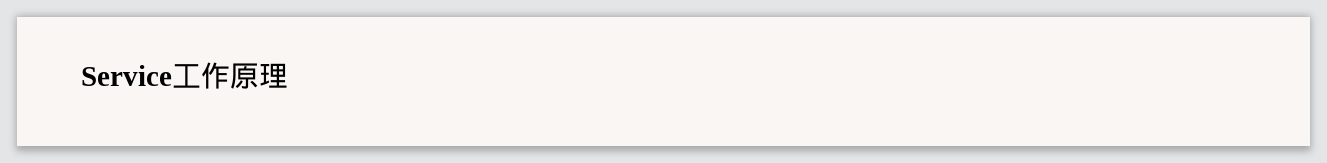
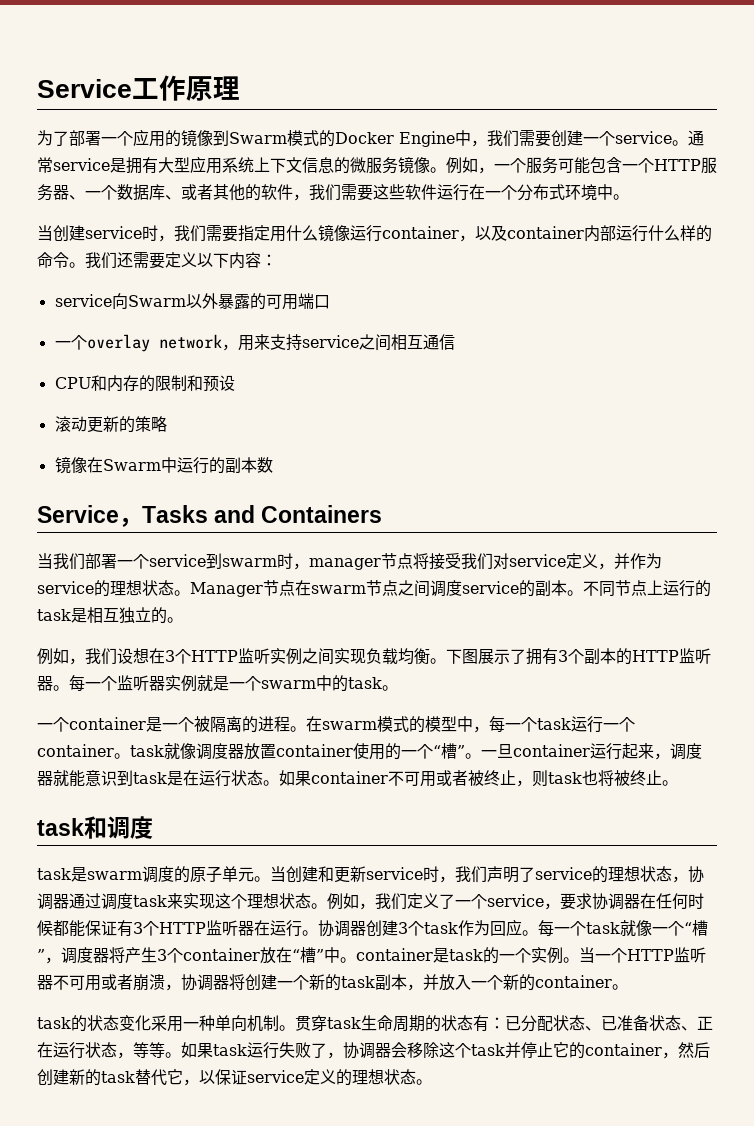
+ 为了部署一个应用的镜像到Swarm模式的Docker Engine中，我们需要创建一个service。通常service是拥有大型应用系统上下文信息的微服务镜像。例如，一个服务可能包含一个HTTP服务器、一个数据库、或者其他的软件，我们需要这些软件运行在一个分布式环境中。
+ 当创建service时，我们需要指定用什么镜像运行container，以及container内部运行什么样的命令。我们还需要定义以下内容：
+ service向Swarm以外暴露的可用端口
+ 一个overlay network，用来支持service之间相互通信
+ CPU和内存的限制和预设
+ 滚动更新的策略
+ 镜像在Swarm中运行的副本数
+ Service，Tasks and Containers
+ 当我们部署一个service到swarm时，manager节点将接受我们对service定义，并作为service的理想状态。Manager节点在swarm节点之间调度service的副本。不同节点上运行的task是相互独立的。
+ 例如，我们设想在3个HTTP监听实例之间实现负载均衡。下图展示了拥有3个副本的HTTP监听器。每一个监听器实例就是一个swarm中的task。
+ 一个container是一个被隔离的进程。在swarm模式的模型中，每一个task运行一个container。task就像调度器放置container使用的一个“槽”。一旦container运行起来，调度器就能意识到task是在运行状态。如果container不可用或者被终止，则task也将被终止。
+ task和调度
+ task是swarm调度的原子单元。当创建和更新service时，我们声明了service的理想状态，协调器通过调度task来实现这个理想状态。例如，我们定义了一个service，要求协调器在任何时候都能保证有3个HTTP监听器在运行。协调器创建3个task作为回应。每一个task就像一个“槽”，调度器将产生3个container放在“槽”中。container是task的一个实例。当一个HTTP监听器不可用或者崩溃，协调器将创建一个新的task副本，并放入一个新的container。
+ task的状态变化采用一种单向机制。贯穿task生命周期的状态有：已分配状态、已准备状态、正在运行状态，等等。如果task运行失败了，协调器会移除这个task并停止它的container，然后创建新的task替代它，以保证service定义的理想状态。

